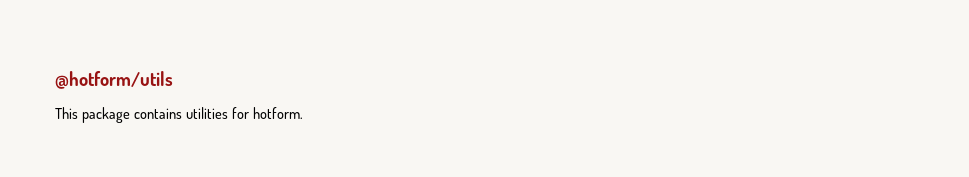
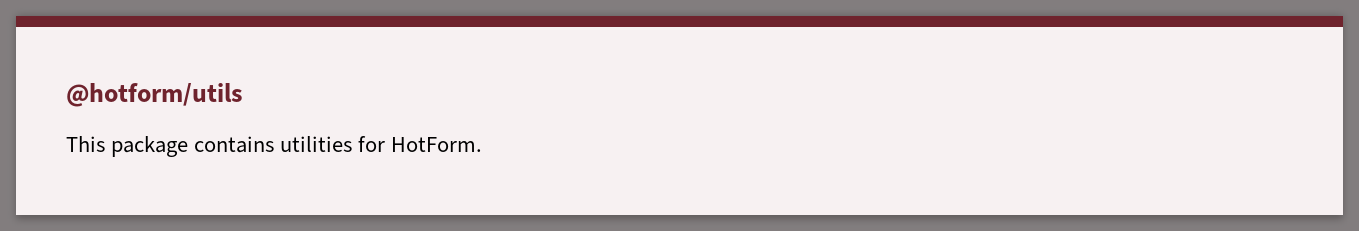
- This package contains utilities for hotform.
+ This package contains utilities for HotForm.

